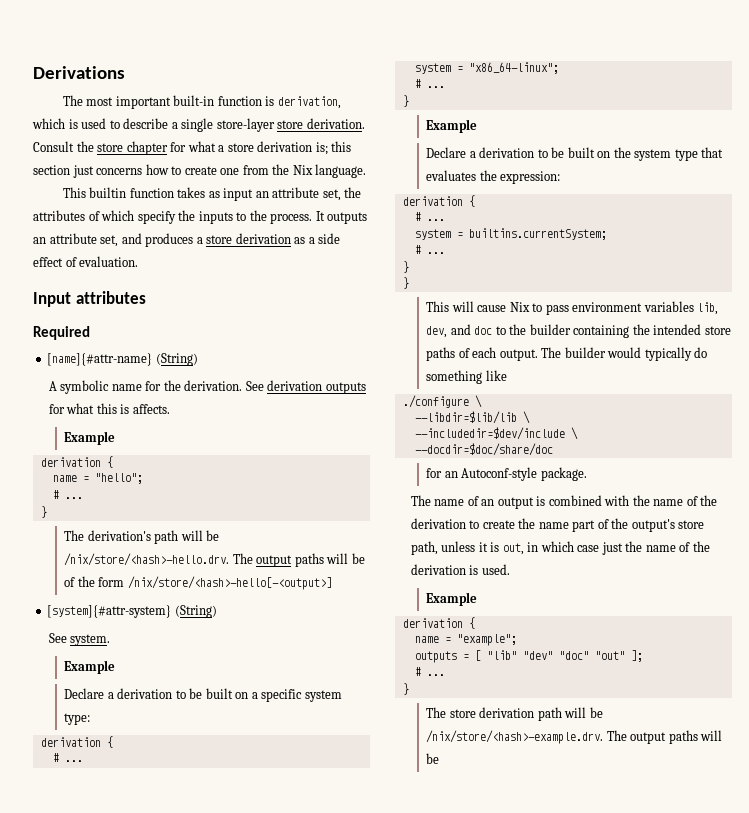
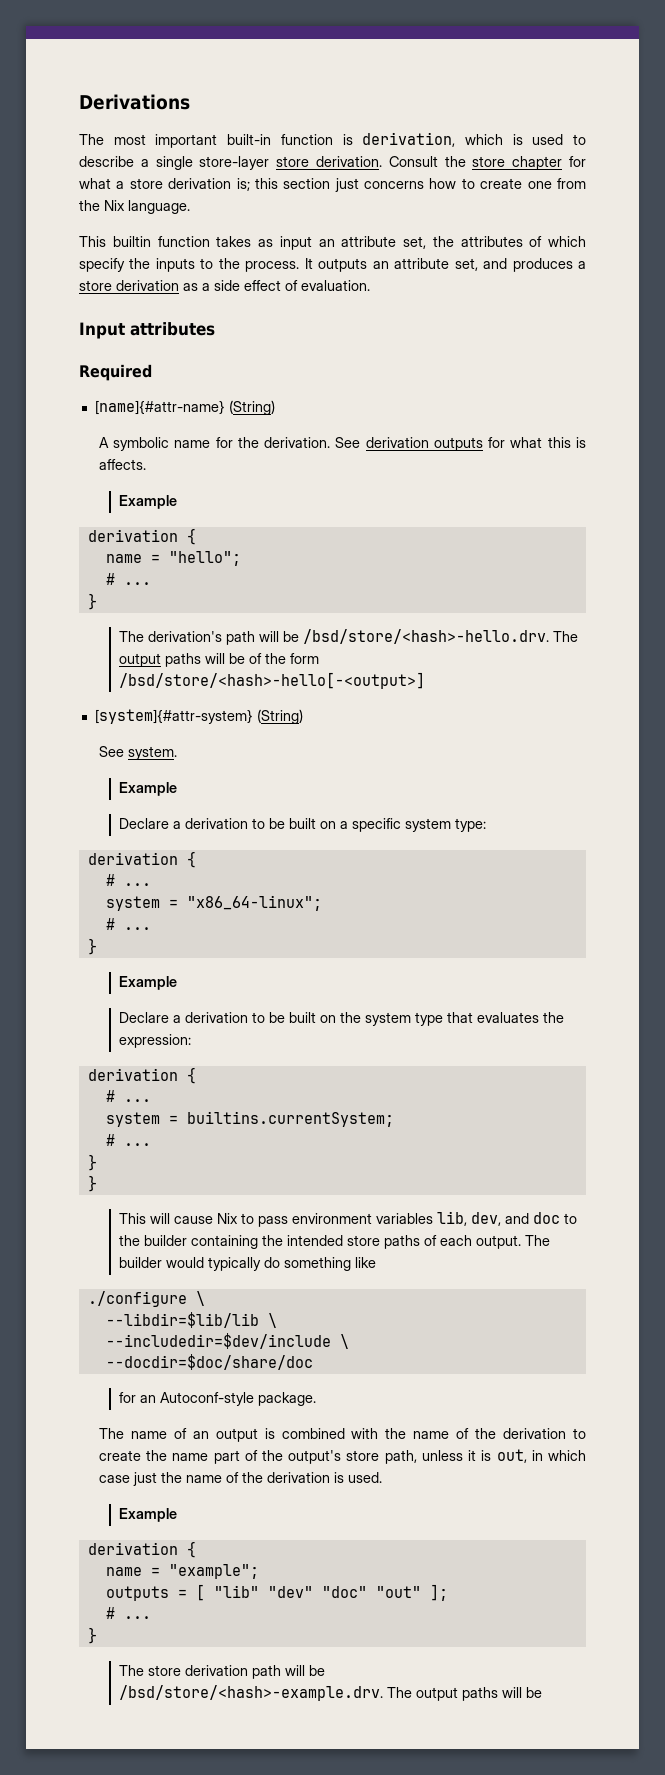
- The derivation's path will be /nix/store/<hash>-hello.drv. The output paths will be of the form /nix/store/<hash>-hello[-<output>]
+ The derivation's path will be /bsd/store/<hash>-hello.drv. The output paths will be of the form /bsd/store/<hash>-hello[-<output>]
- The store derivation path will be /nix/store/<hash>-example.drv. The output paths will be
+ The store derivation path will be /bsd/store/<hash>-example.drv. The output paths will be

